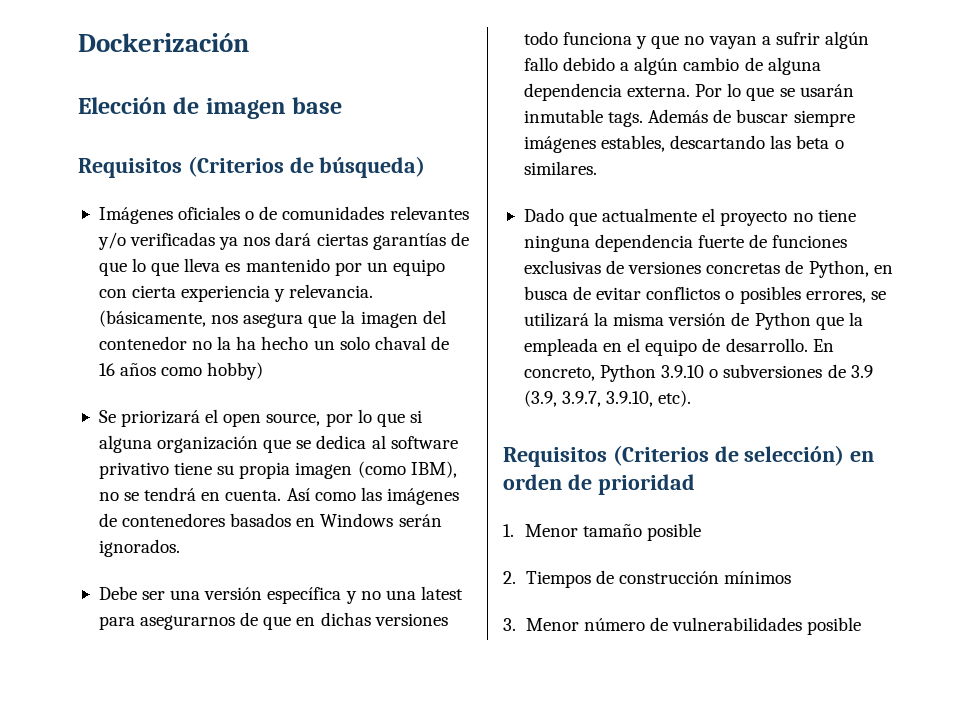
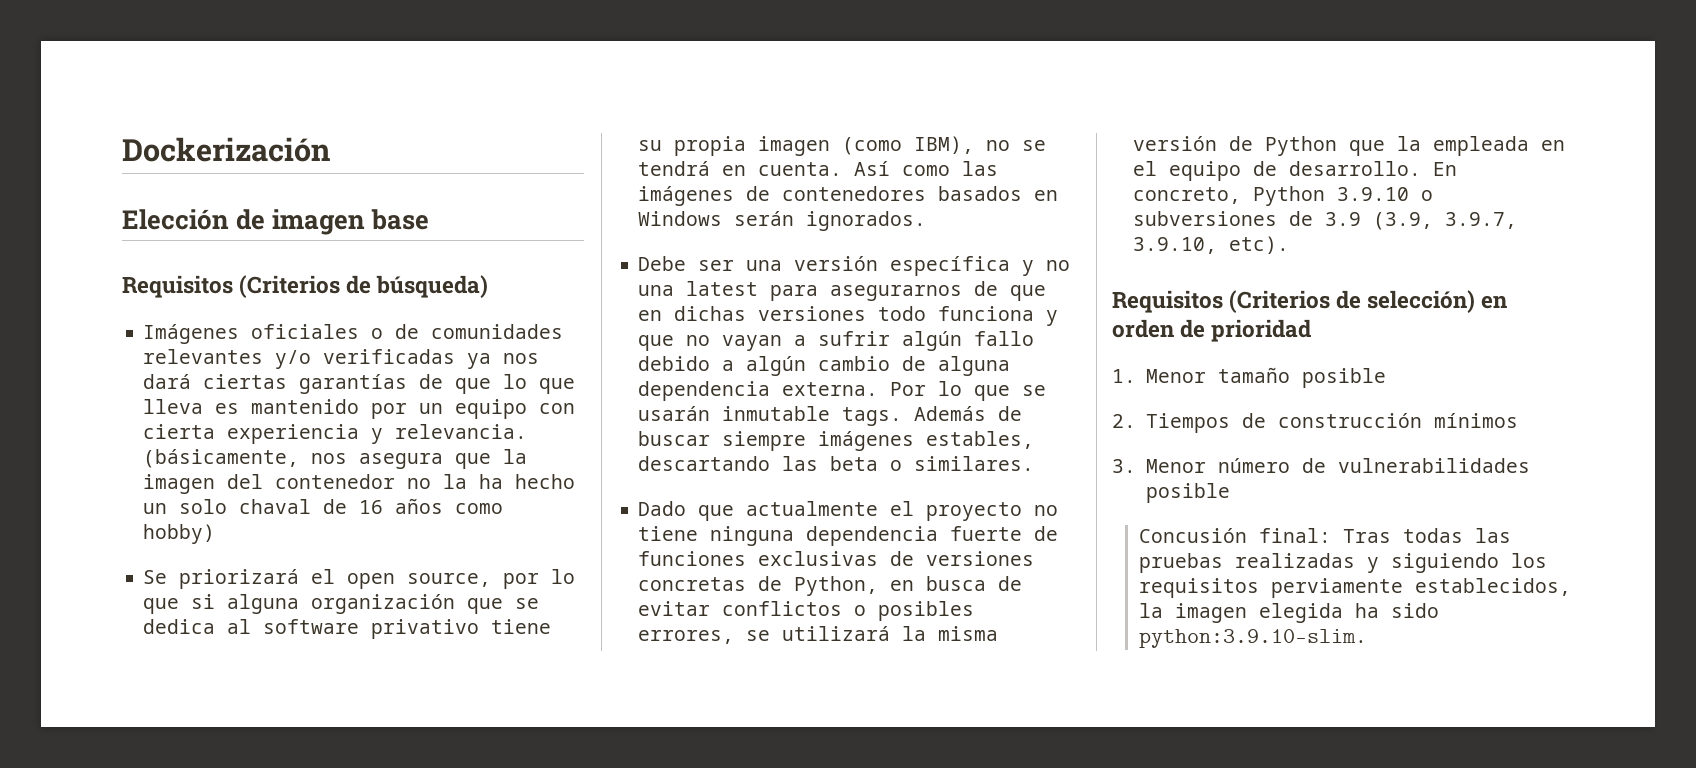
+ Concusión final: Tras todas las pruebas realizadas y siguiendo los requisitos perviamente establecidos, la imagen elegida ha sido python:3.9.10-slim.

